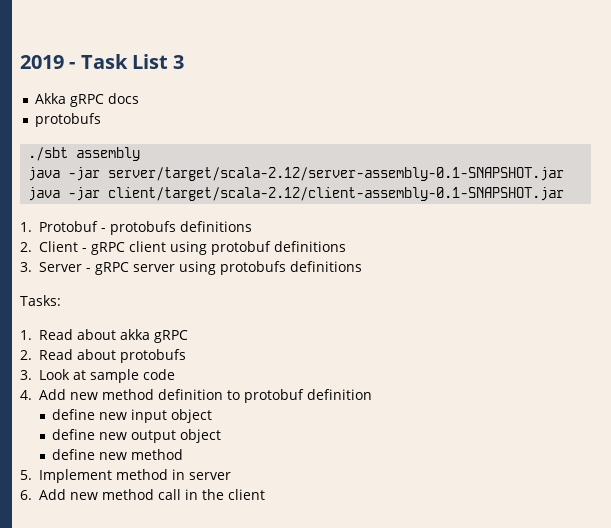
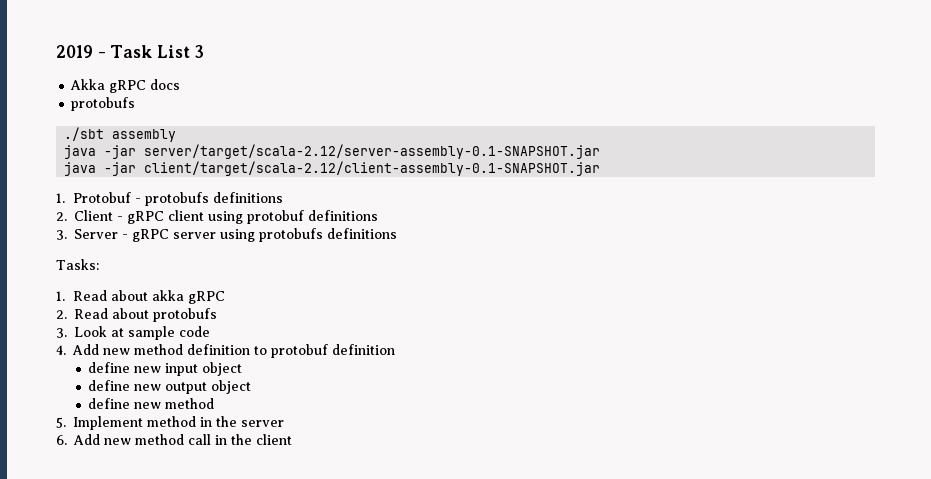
- 5. Implement method in server
+ 5. Implement method in the server

